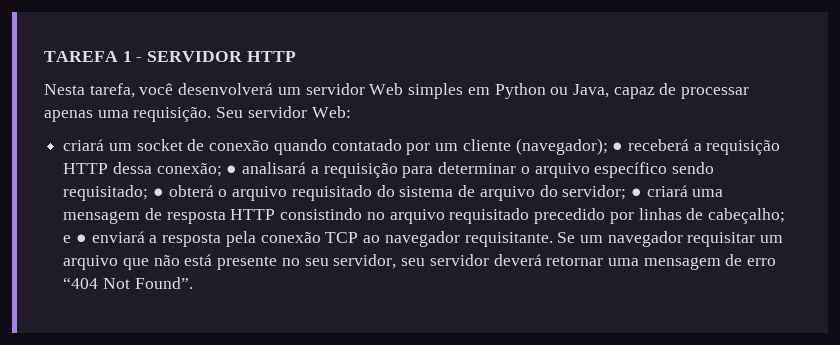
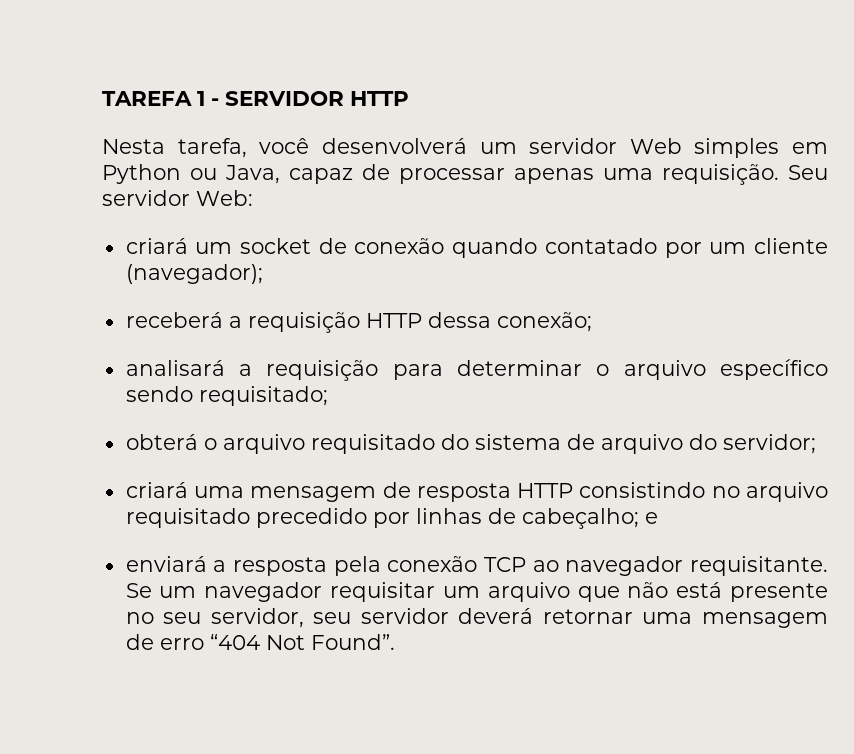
- criará um socket de conexão quando contatado por um cliente (navegador); ● receberá a requisição HTTP dessa conexão; ● analisará a requisição para determinar o arquivo específico sendo requisitado; ● obterá o arquivo requisitado do sistema de arquivo do servidor; ● criará uma mensagem de resposta HTTP consistindo no arquivo requisitado precedido por linhas de cabeçalho;
+ criará um socket de conexão quando contatado por um cliente (navegador);
+ receberá a requisição HTTP dessa conexão;
+ analisará a requisição para determinar o arquivo específico sendo requisitado;
+ obterá o arquivo requisitado do sistema de arquivo do servidor;
+ criará uma mensagem de resposta HTTP consistindo no arquivo requisitado precedido por linhas de cabeçalho;
- e ● enviará a resposta pela conexão TCP ao navegador requisitante.
+ e
+ enviará a resposta pela conexão TCP ao navegador requisitante.

